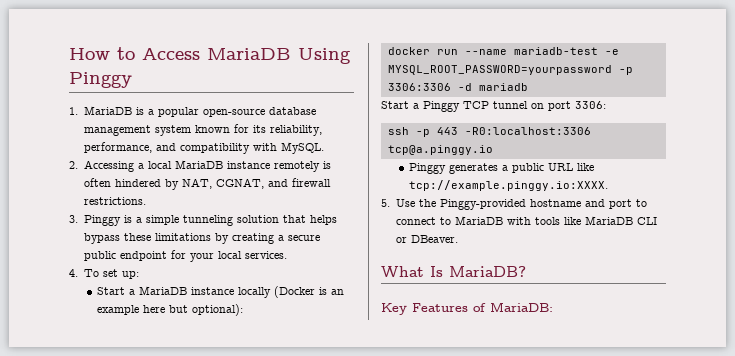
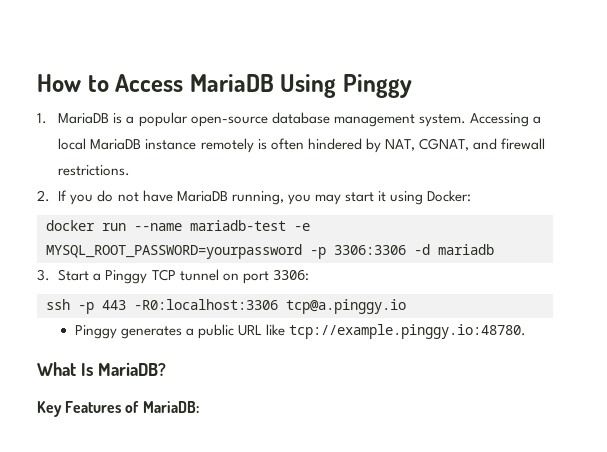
- 1. MariaDB is a popular open-source database management system known for its reliability, performance, and compatibility with MySQL.
- 2. Accessing a local MariaDB instance remotely is often hindered by NAT, CGNAT, and firewall restrictions.
+ 1. MariaDB is a popular open-source database management system. Accessing a local MariaDB instance remotely is often hindered by NAT, CGNAT, and firewall restrictions.
- 3. Pinggy is a simple tunneling solution that helps bypass these limitations by creating a secure public endpoint for your local services.
- 4. To set up:
- Start a MariaDB instance locally (Docker is an example here but optional):
+ 2. If you do not have MariaDB running, you may start it using Docker:
- Start a Pinggy TCP tunnel on port 3306:
+ 3. Start a Pinggy TCP tunnel on port 3306:
- Pinggy generates a public URL like tcp://example.pinggy.io:XXXX.
- 5. Use the Pinggy-provided hostname and port to connect to MariaDB with tools like MariaDB CLI or DBeaver.
+ Pinggy generates a public URL like tcp://example.pinggy.io:48780.

